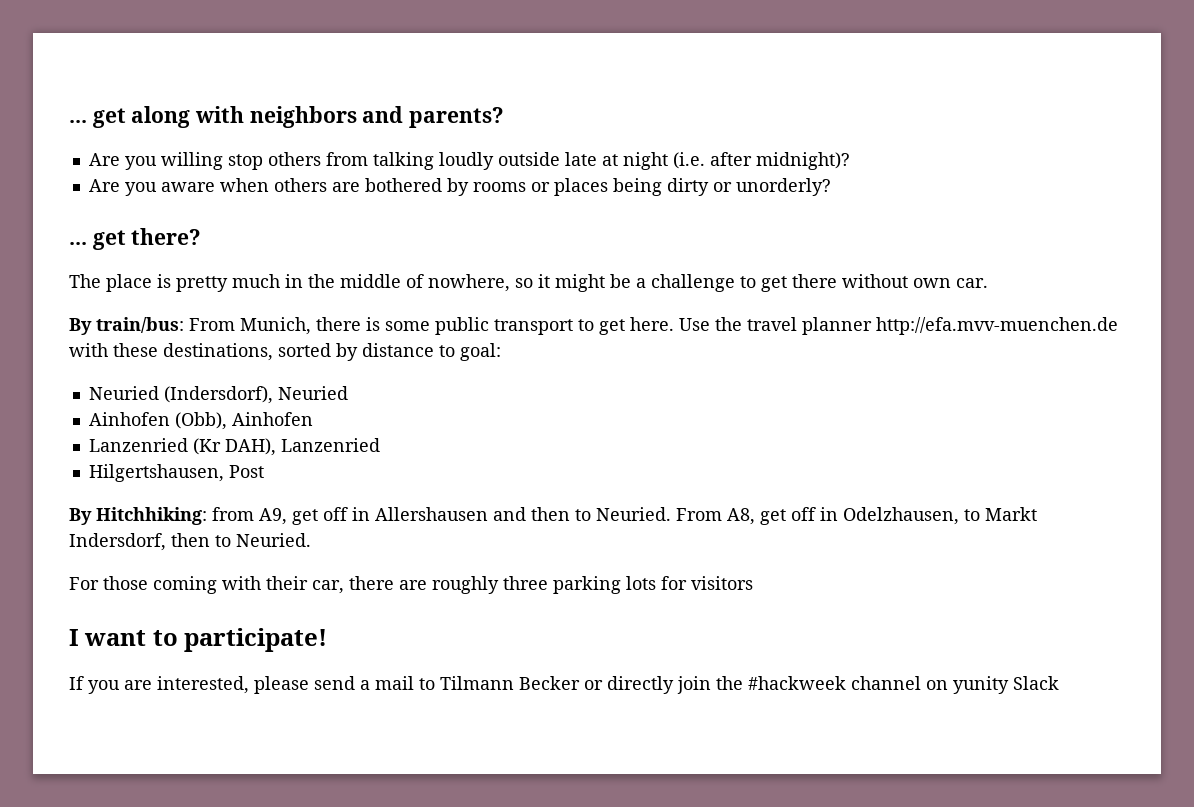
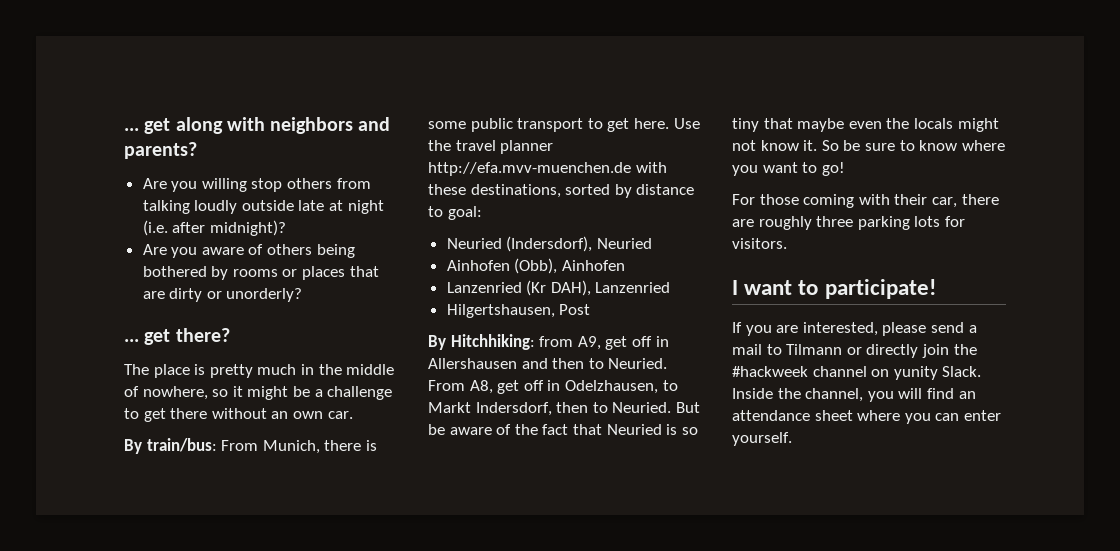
- Are you aware when others are bothered by rooms or places being dirty or unorderly?
+ Are you aware of others being bothered by rooms or places that are dirty or unorderly?
- The place is pretty much in the middle of nowhere, so it might be a challenge to get there without own car.
+ The place is pretty much in the middle of nowhere, so it might be a challenge to get there without an own car.
+ But be aware of the fact that Neuried is so tiny that maybe even the locals might not know it. So be sure to know where you want to go!
- For those coming with their car, there are roughly three parking lots for visitors
+ For those coming with their car, there are roughly three parking lots for visitors.
- If you are interested, please send a mail to Tilmann Becker or directly join the #hackweek channel on yunity Slack
+ If you are interested, please send a mail to Tilmann or directly join the #hackweek channel on yunity Slack. Inside the channel, you will find an attendance sheet where you can enter yourself.

